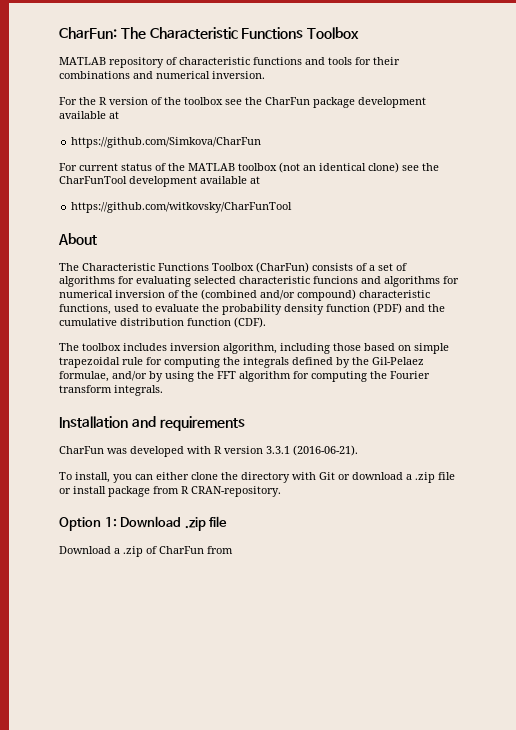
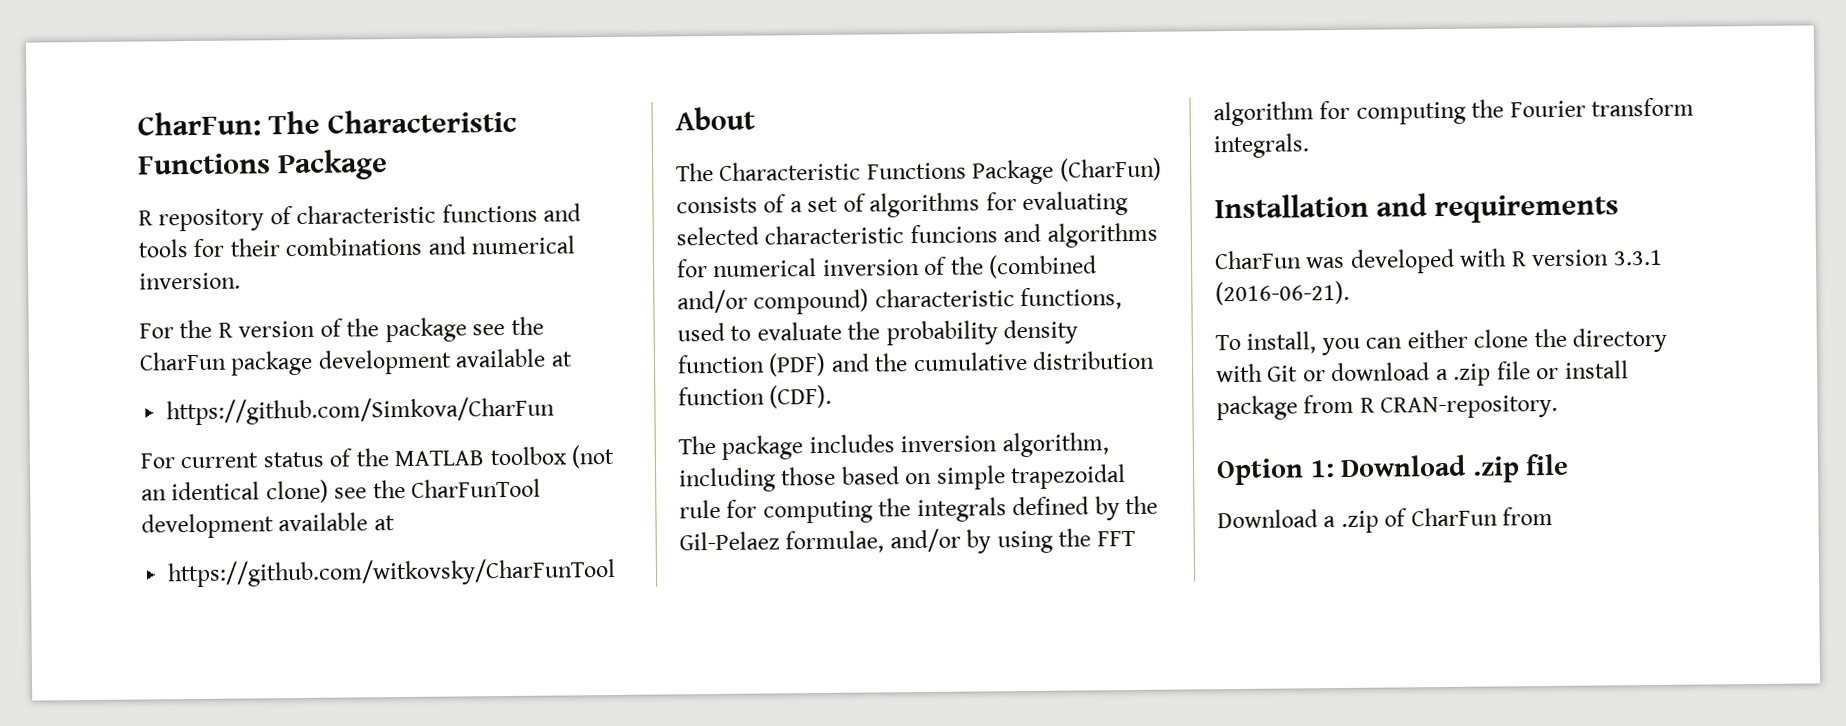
- CharFun: The Characteristic Functions Toolbox
- MATLAB repository of characteristic functions and tools for their combinations and numerical inversion.
+ CharFun: The Characteristic Functions Package
+ R repository of characteristic functions and tools for their combinations and numerical inversion.
- For the R version of the toolbox see the CharFun package development available at
+ For the R version of the package see the CharFun package development available at
- The Characteristic Functions Toolbox (CharFun) consists of a set of algorithms for evaluating selected characteristic funcions and algorithms for numerical inversion of the (combined and/or compound) characteristic functions, used to evaluate the probability density function (PDF) and the cumulative distribution function (CDF).
+ The Characteristic Functions Package (CharFun) consists of a set of algorithms for evaluating selected characteristic funcions and algorithms for numerical inversion of the (combined and/or compound) characteristic functions, used to evaluate the probability density function (PDF) and the cumulative distribution function (CDF).
- The toolbox includes inversion algorithm, including those based on simple trapezoidal rule for computing the integrals defined by the Gil-Pelaez formulae, and/or by using the FFT algorithm for computing the Fourier transform integrals.
+ The package includes inversion algorithm, including those based on simple trapezoidal rule for computing the integrals defined by the Gil-Pelaez formulae, and/or by using the FFT algorithm for computing the Fourier transform integrals.

